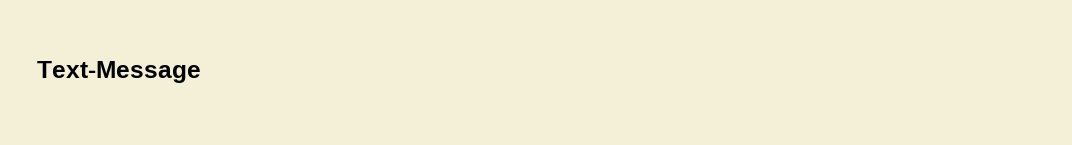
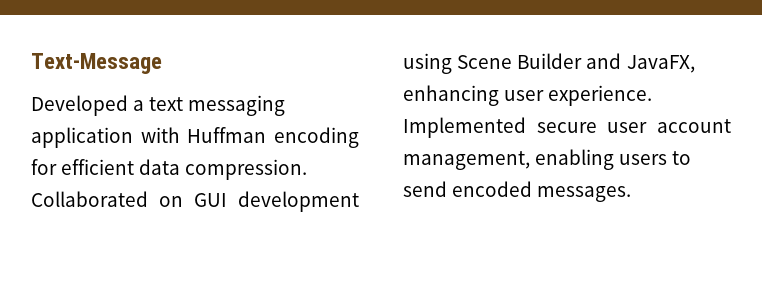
+ Developed a text messaging application with Huffman encoding for efficient data compression. Collaborated on GUI development using Scene Builder and JavaFX, enhancing user experience. Implemented secure user account management, enabling users to send encoded messages.

